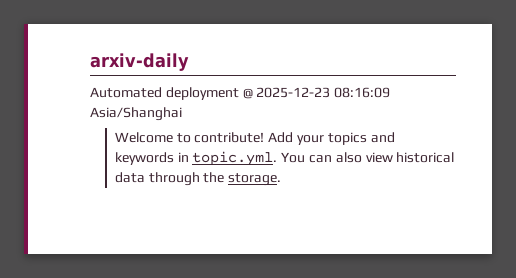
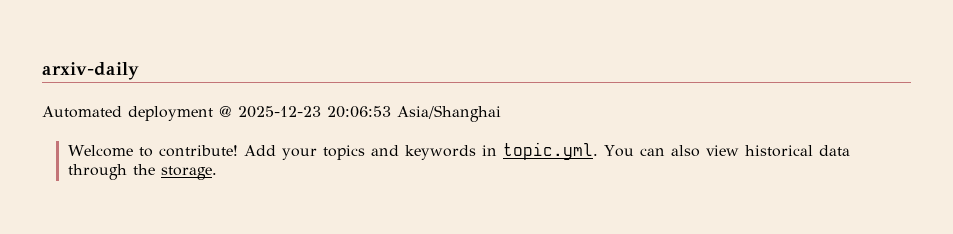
- Automated deployment @ 2025-12-23 08:16:09 Asia/Shanghai
+ Automated deployment @ 2025-12-23 20:06:53 Asia/Shanghai

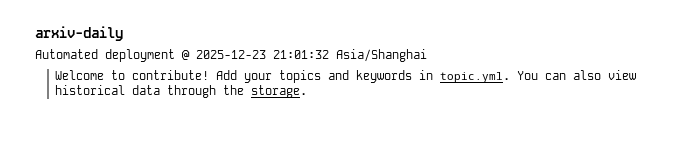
- Automated deployment @ 2025-12-23 20:06:53 Asia/Shanghai
+ Automated deployment @ 2025-12-23 21:01:32 Asia/Shanghai

